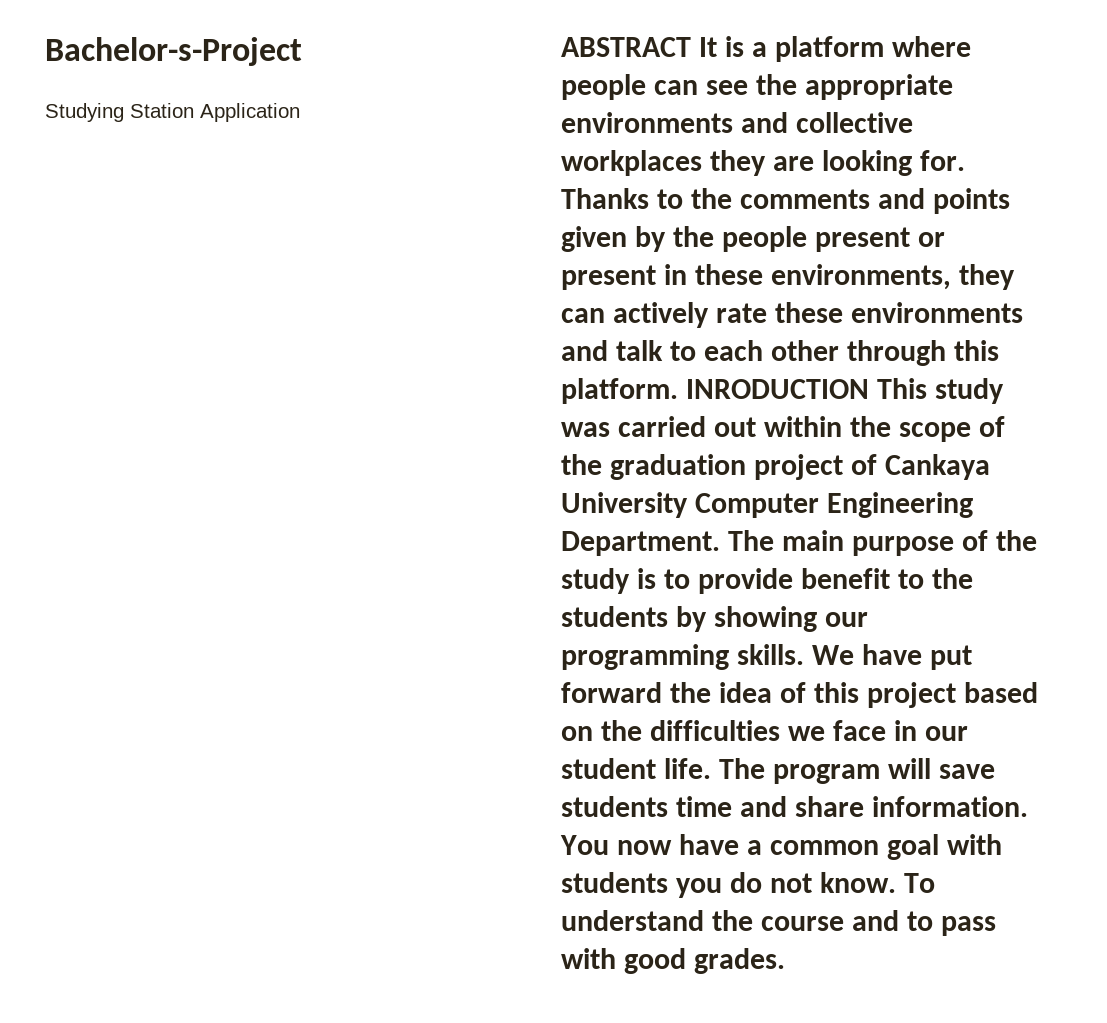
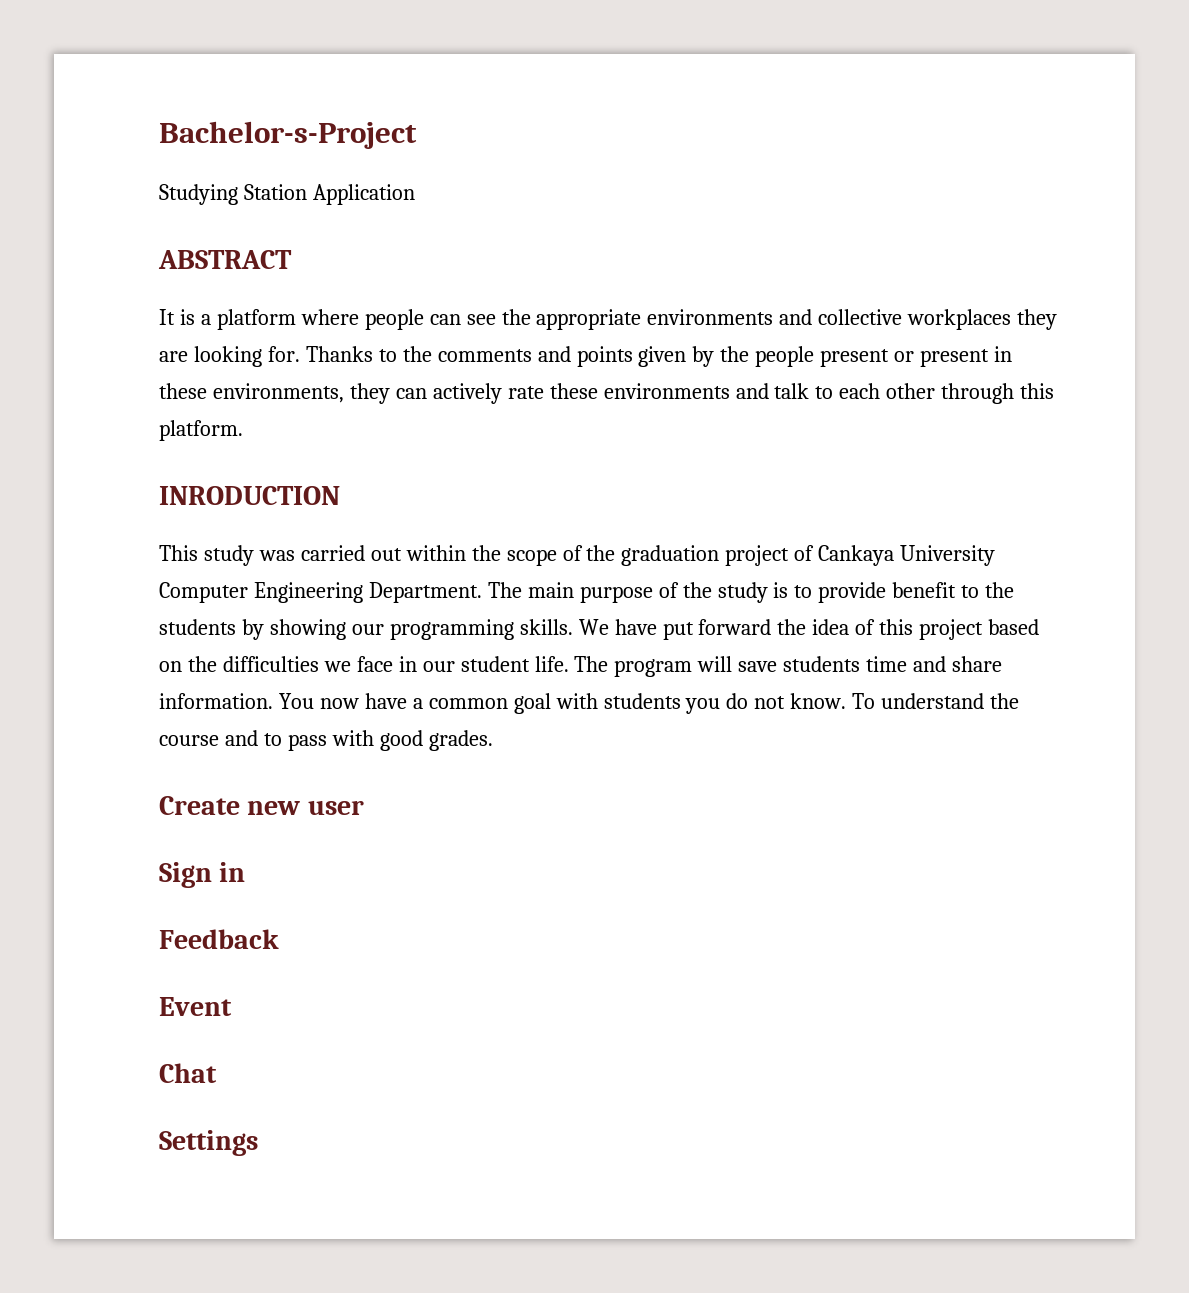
- ABSTRACT It is a platform where people can see the appropriate environments and collective workplaces they are looking for.
+ ABSTRACT
+ It is a platform where people can see the appropriate environments and collective workplaces they are looking for.
- Thanks to the comments and points given by the people present or present in these environments, they can actively rate these environments and talk to each other through this platform. INRODUCTION This study was carried out within the scope of the graduation project of Cankaya University Computer Engineering Department.
+ Thanks to the comments and points given by the people present or present in these environments, they can actively rate these environments and talk to each other through this platform.
+ INRODUCTION
+ This study was carried out within the scope of the graduation project of Cankaya University Computer Engineering Department.
+ Create new user
+ Sign in
+ Feedback
+ Event
+ Chat
+ Settings

